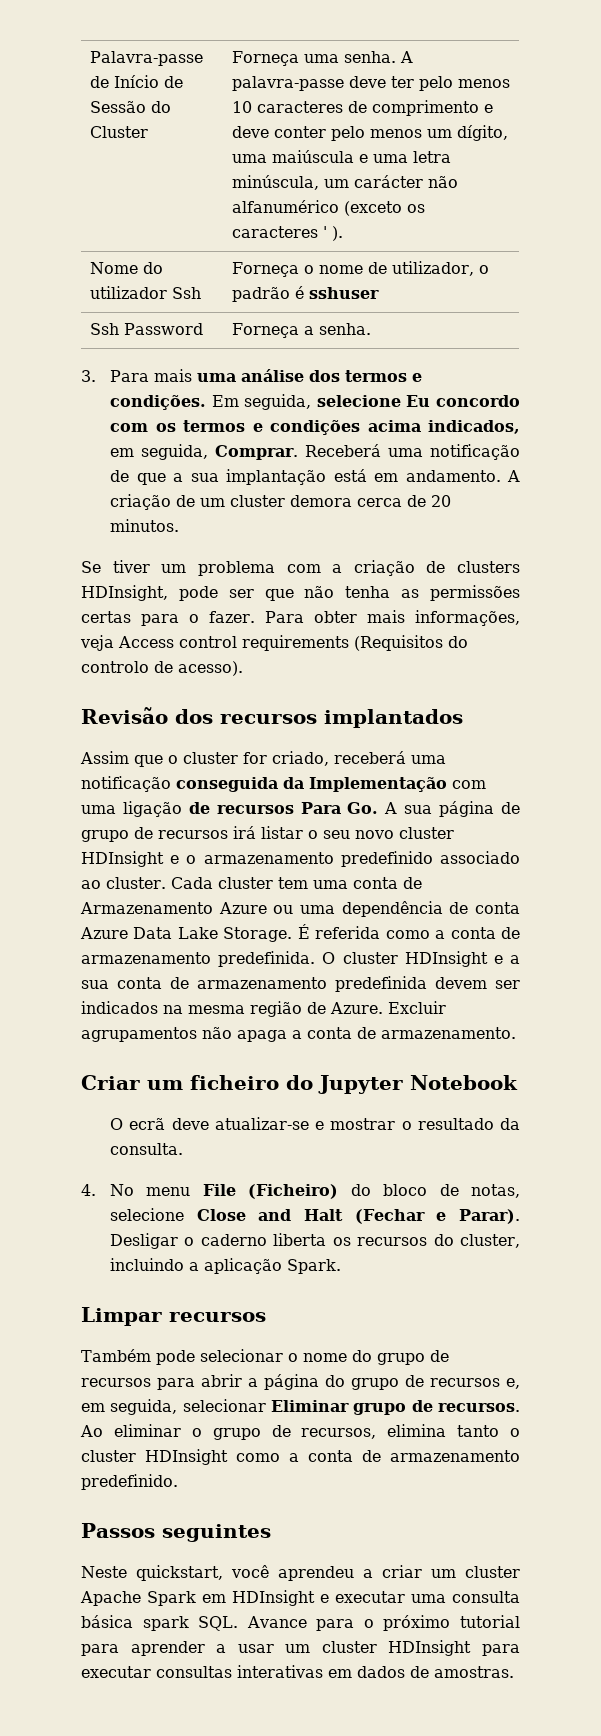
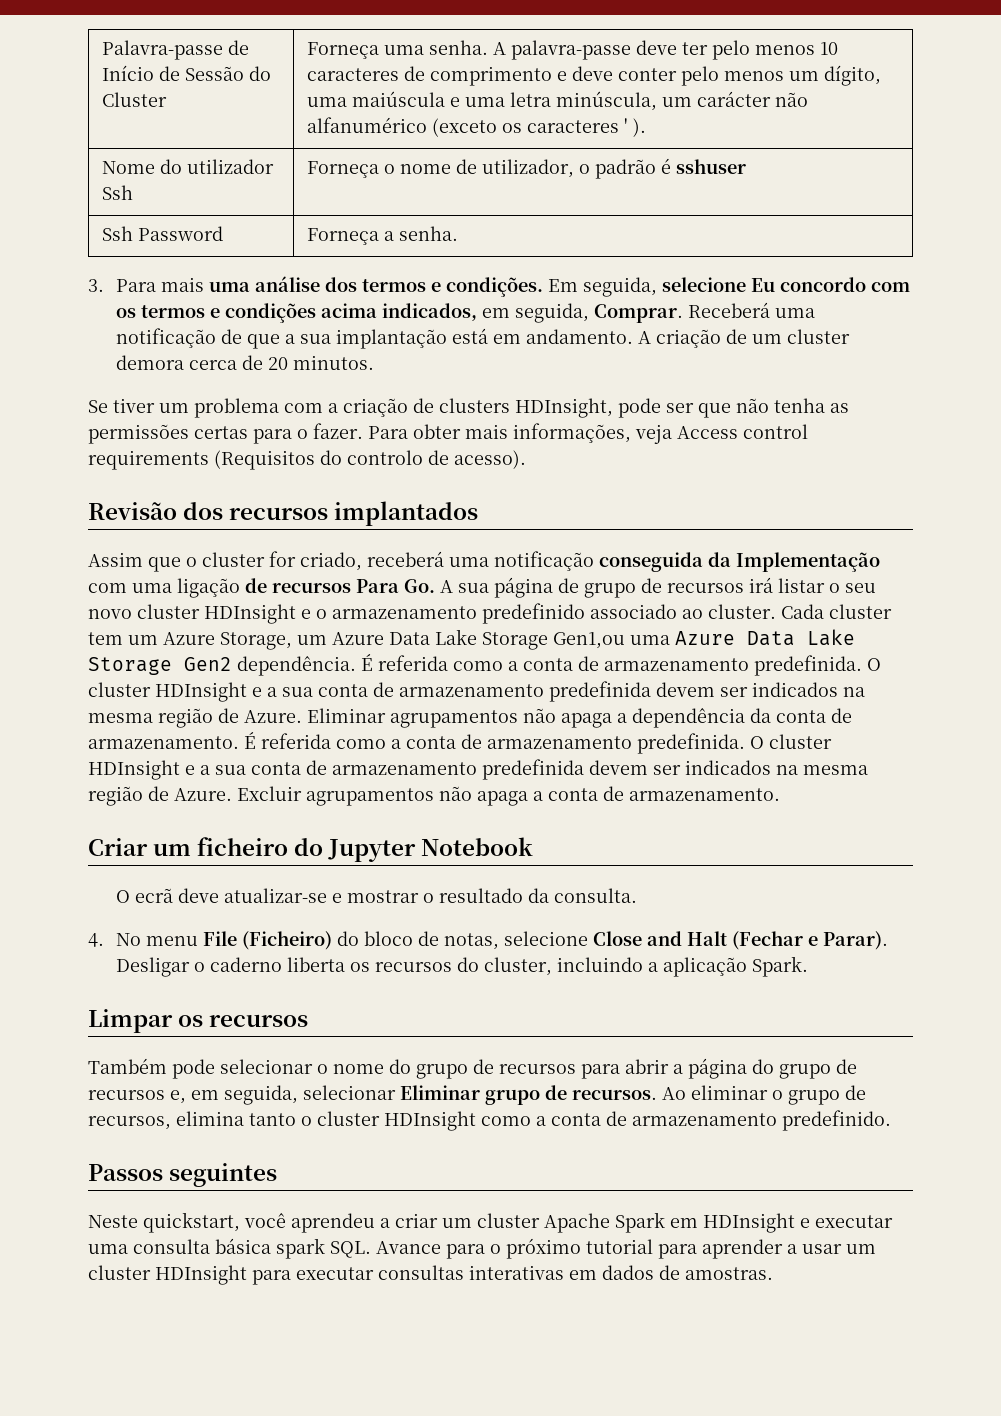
- Cada cluster tem uma conta de Armazenamento Azure ou uma dependência de conta Azure Data Lake Storage.
+ Cada cluster tem um Azure Storage, um Azure Data Lake Storage Gen1,ou uma Azure Data Lake Storage Gen2 dependência. É referida como a conta de armazenamento predefinida. O cluster HDInsight e a sua conta de armazenamento predefinida devem ser indicados na mesma região de Azure. Eliminar agrupamentos não apaga a dependência da conta de armazenamento.
- Limpar recursos
+ Limpar os recursos

